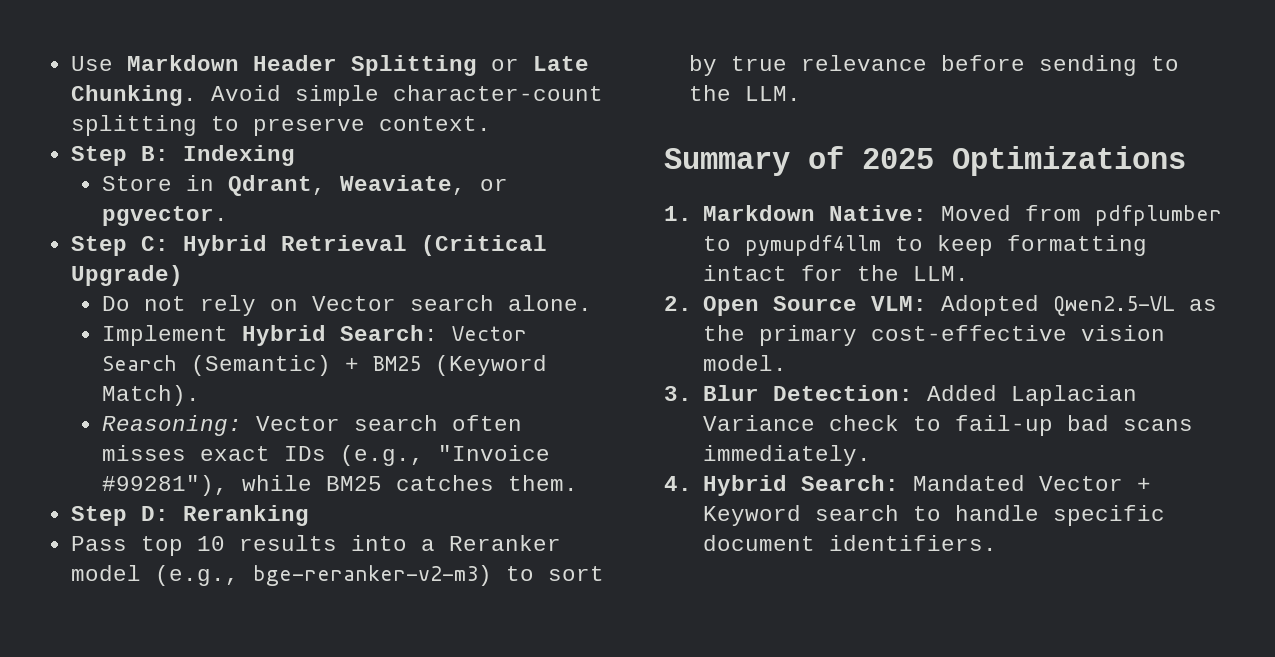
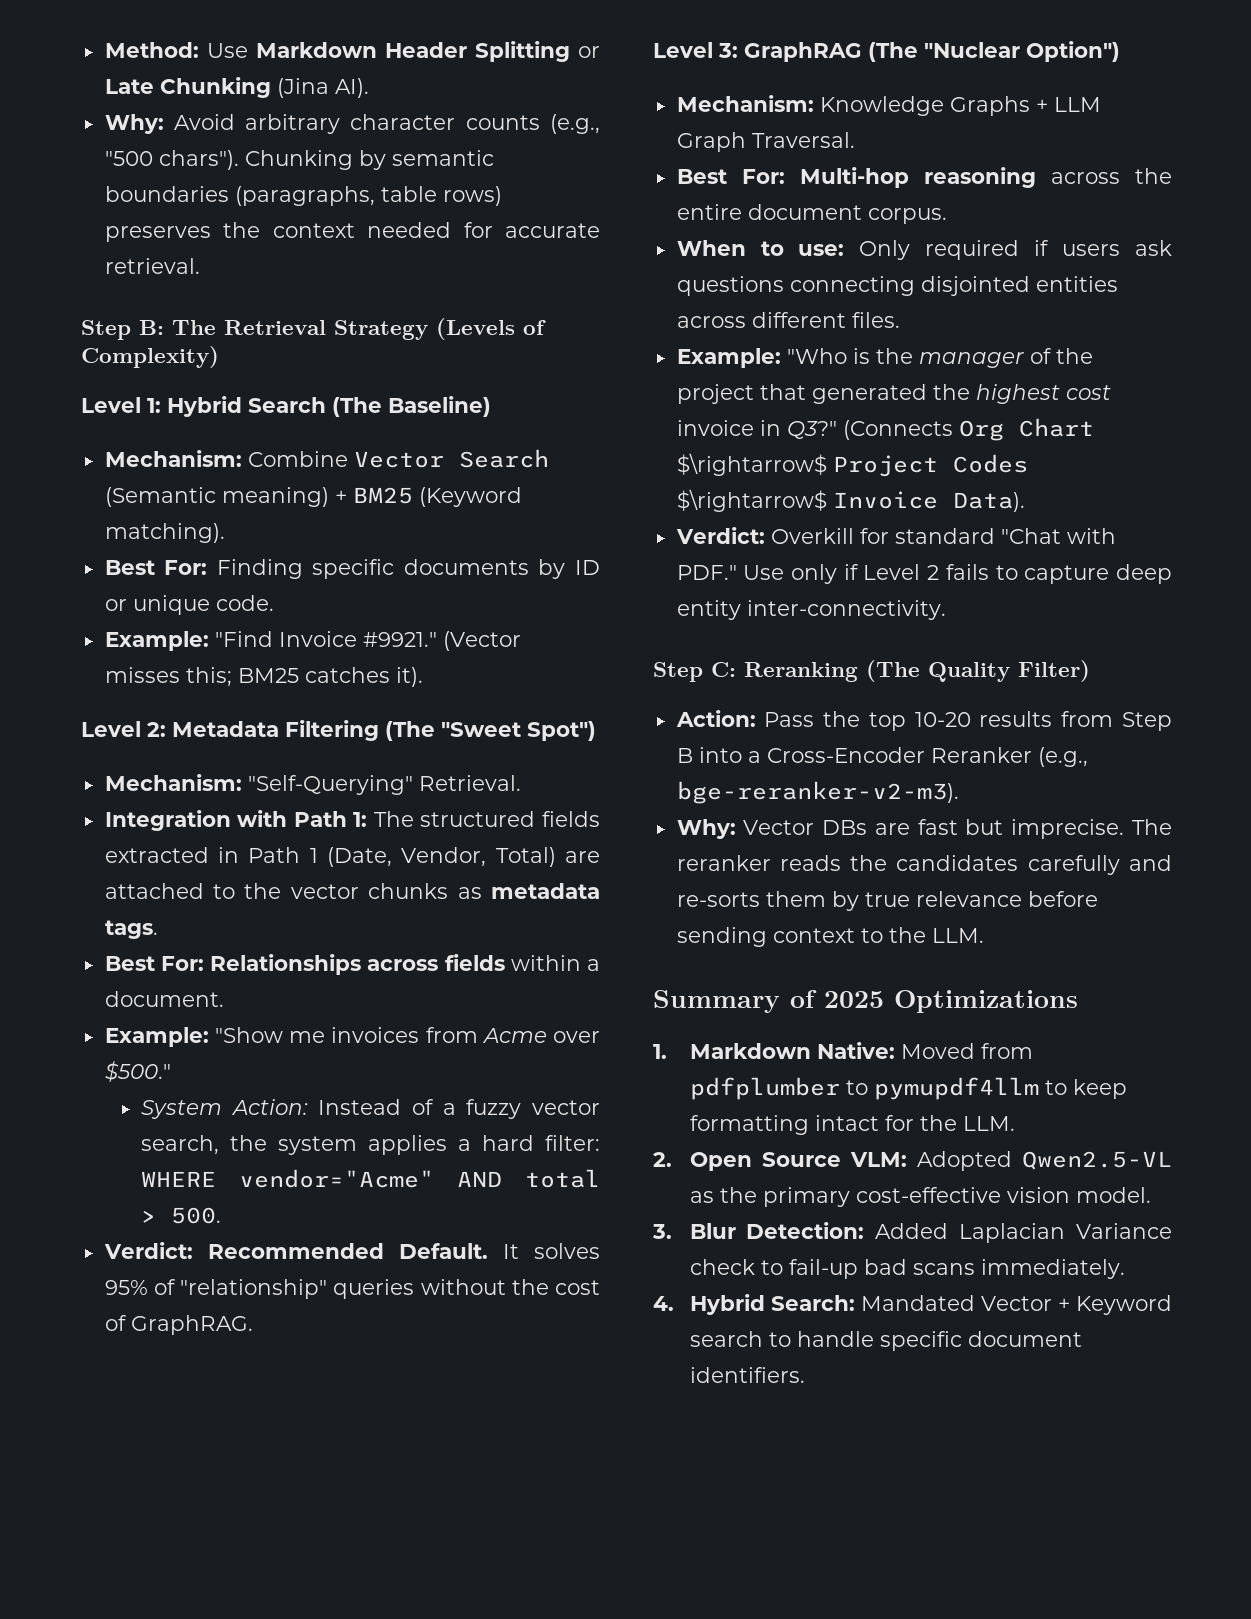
- Use Markdown Header Splitting or Late Chunking. Avoid simple character-count splitting to preserve context.
- Step B: Indexing
- Store in Qdrant, Weaviate, or pgvector.
- Step C: Hybrid Retrieval (Critical Upgrade)
- Do not rely on Vector search alone.
- Implement Hybrid Search: Vector Search (Semantic) + BM25 (Keyword Match).
- Reasoning: Vector search often misses exact IDs (e.g., "Invoice #99281"), while BM25 catches them.
- Step D: Reranking
- Pass top 10 results into a Reranker model (e.g., bge-reranker-v2-m3) to sort by true relevance before sending to the LLM.
+ Method: Use Markdown Header Splitting or Late Chunking (Jina AI).
+ Why: Avoid arbitrary character counts (e.g., "500 chars"). Chunking by semantic boundaries (paragraphs, table rows) preserves the context needed for accurate retrieval.
+ Step B: The Retrieval Strategy (Levels of Complexity)
+ Level 1: Hybrid Search (The Baseline)
+ Mechanism: Combine Vector Search (Semantic meaning) + BM25 (Keyword matching).
+ Best For: Finding specific documents by ID or unique code.
+ Example: "Find Invoice #9921." (Vector misses this; BM25 catches it).
+ Level 2: Metadata Filtering (The "Sweet Spot")
+ Mechanism: "Self-Querying" Retrieval.
+ Integration with Path 1: The structured fields extracted in Path 1 (Date, Vendor, Total) are attached to the vector chunks as metadata tags.
+ Best For: Relationships across fields within a document.
+ Example: "Show me invoices from Acme over $500."
+ System Action: Instead of a fuzzy vector search, the system applies a hard filter: WHERE vendor="Acme" AND total > 500.
+ Verdict: Recommended Default. It solves 95% of "relationship" queries without the cost of GraphRAG.
+ Level 3: GraphRAG (The "Nuclear Option")
+ Mechanism: Knowledge Graphs + LLM Graph Traversal.
+ Best For: Multi-hop reasoning across the entire document corpus.
+ When to use: Only required if users ask questions connecting disjointed entities across different files.
+ Example: "Who is the manager of the project that generated the highest cost invoice in Q3?" (Connects Org Chart $\rightarrow$ Project Codes $\rightarrow$ Invoice Data).
+ Verdict: Overkill for standard "Chat with PDF." Use only if Level 2 fails to capture deep entity inter-connectivity.
+ Step C: Reranking (The Quality Filter)
+ Action: Pass the top 10-20 results from Step B into a Cross-Encoder Reranker (e.g., bge-reranker-v2-m3).
+ Why: Vector DBs are fast but imprecise. The reranker reads the candidates carefully and re-sorts them by true relevance before sending context to the LLM.

